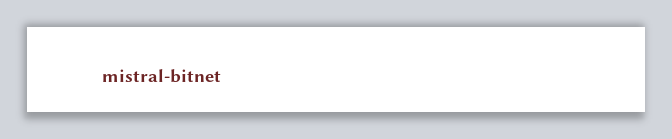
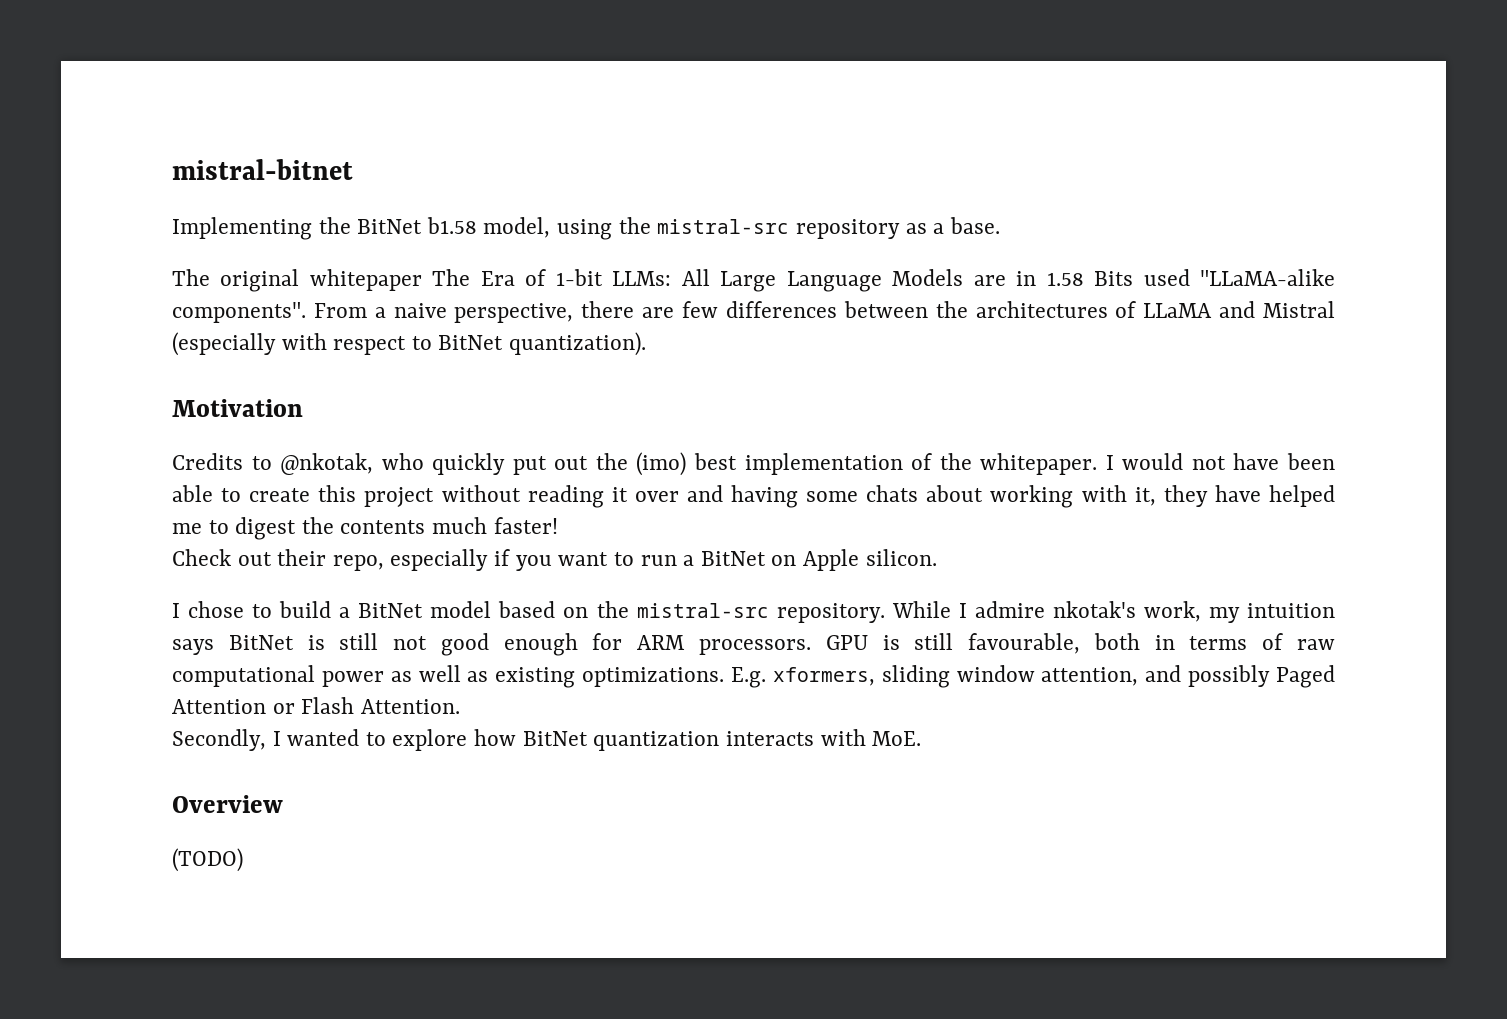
+ Implementing the BitNet b1.58 model, using the mistral-src repository as a base.
+ The original whitepaper The Era of 1-bit LLMs: All Large Language Models are in 1.58 Bits used "LLaMA-alike components". From a naive perspective, there are few differences between the architectures of LLaMA and Mistral (especially with respect to BitNet quantization).
+ Motivation
+ Credits to @nkotak, who quickly put out the (imo) best implementation of the whitepaper. I would not have been able to create this project without reading it over and having some chats about working with it, they have helped me to digest the contents much faster!
+ Check out their repo, especially if you want to run a BitNet on Apple silicon.
+ I chose to build a BitNet model based on the mistral-src repository. While I admire nkotak's work, my intuition says BitNet is still not good enough for ARM processors. GPU is still favourable, both in terms of raw computational power as well as existing optimizations. E.g. xformers, sliding window attention, and possibly Paged Attention or Flash Attention.
+ Secondly, I wanted to explore how BitNet quantization interacts with MoE.
+ Overview
+ (TODO)

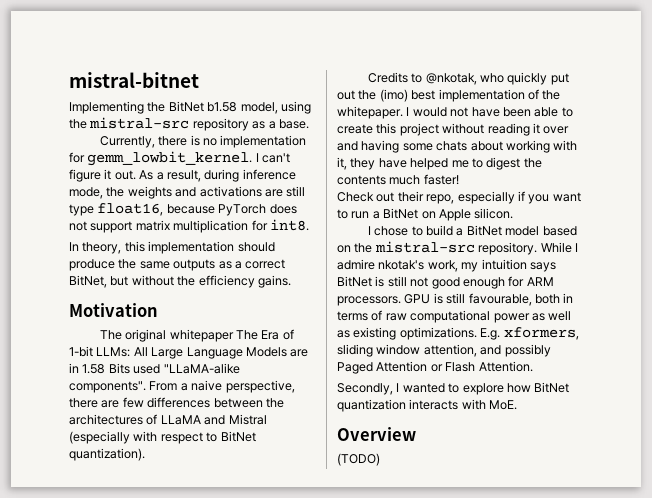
+ Currently, there is no implementation for gemm_lowbit_kernel. I can't figure it out. As a result, during inference mode, the weights and activations are still type float16, because PyTorch does not support matrix multiplication for int8.
+ In theory, this implementation should produce the same outputs as a correct BitNet, but without the efficiency gains.
+ Motivation
- Motivation

